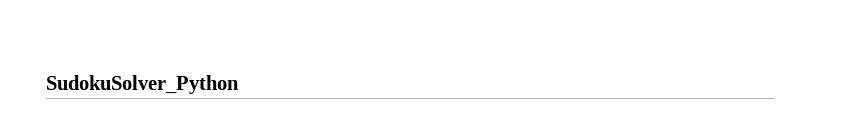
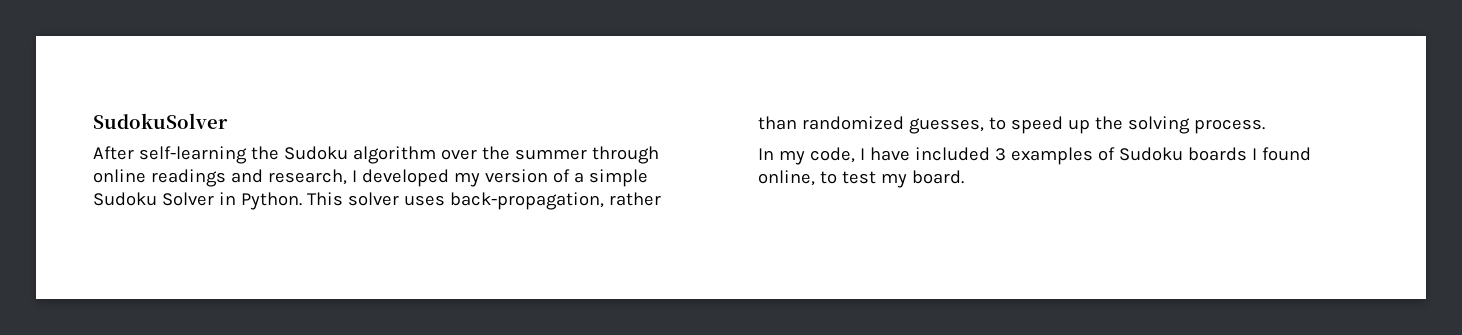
- SudokuSolver_Python
+ SudokuSolver
+ After self-learning the Sudoku algorithm over the summer through online readings and research, I developed my version of a simple Sudoku Solver in Python. This solver uses back-propagation, rather than randomized guesses, to speed up the solving process.
+ In my code, I have included 3 examples of Sudoku boards I found online, to test my board.

